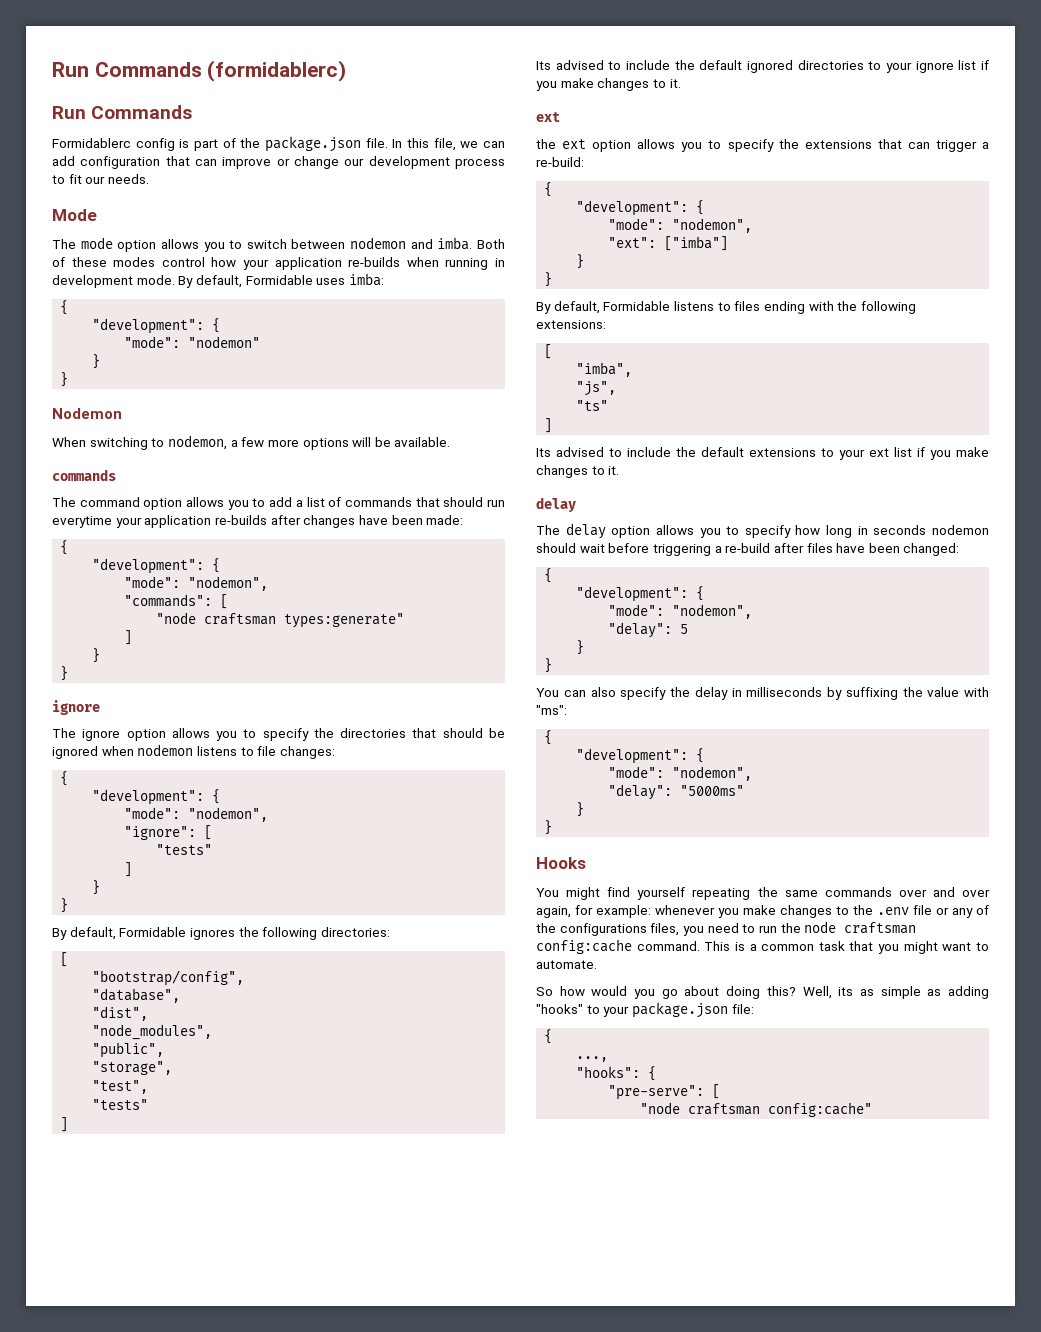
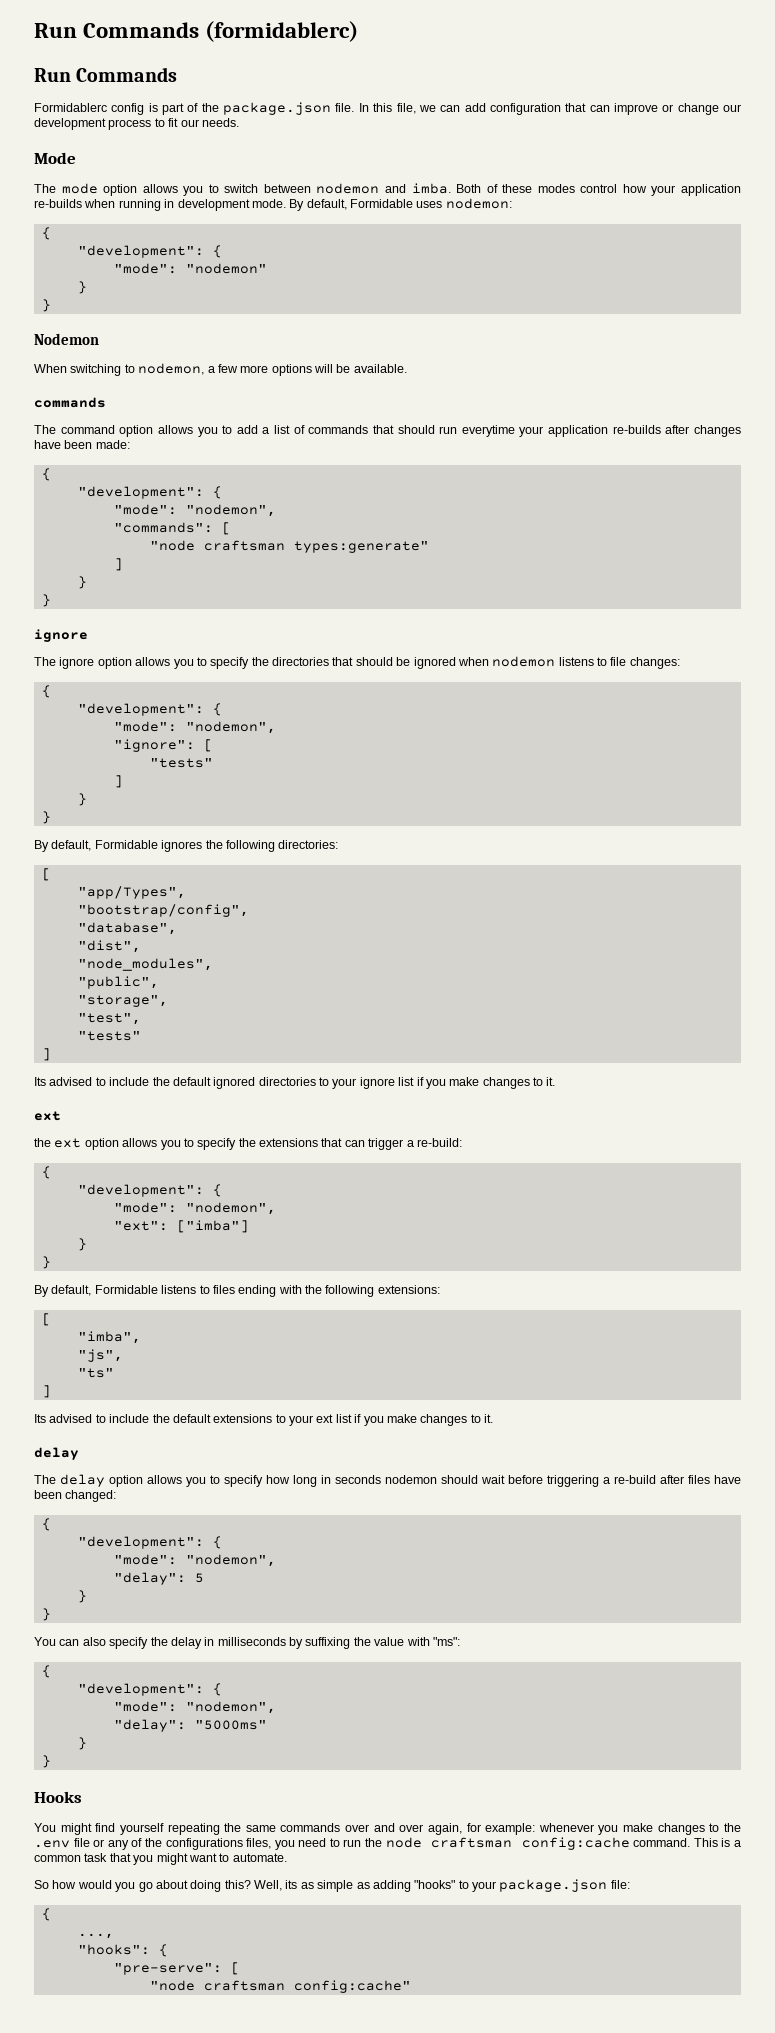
- By default, Formidable uses imba:
+ By default, Formidable uses nodemon:
+ "app/Types",

